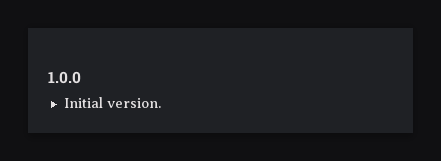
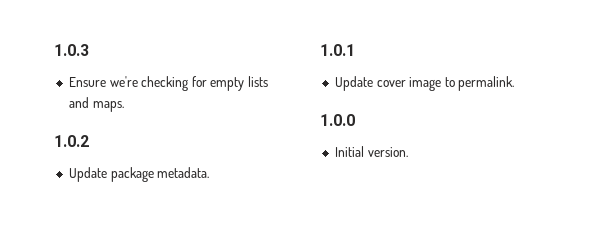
+ 1.0.3
+ Ensure we're checking for empty lists and maps.
+ 1.0.2
+ Update package metadata.
+ 1.0.1
+ Update cover image to permalink.

